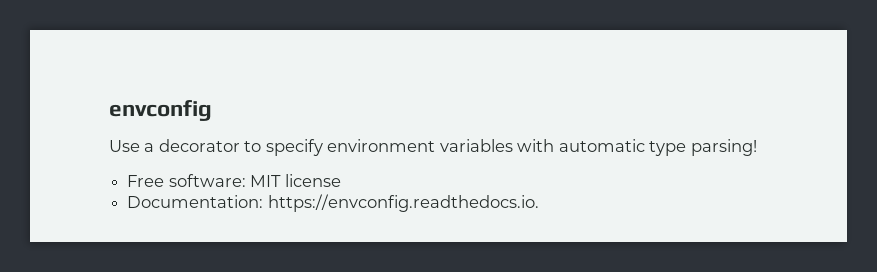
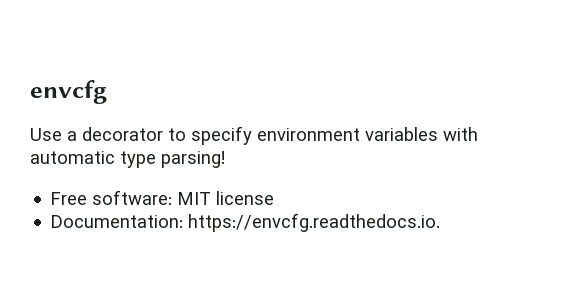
- envconfig
+ envcfg
- Documentation: https://envconfig.readthedocs.io.
+ Documentation: https://envcfg.readthedocs.io.

